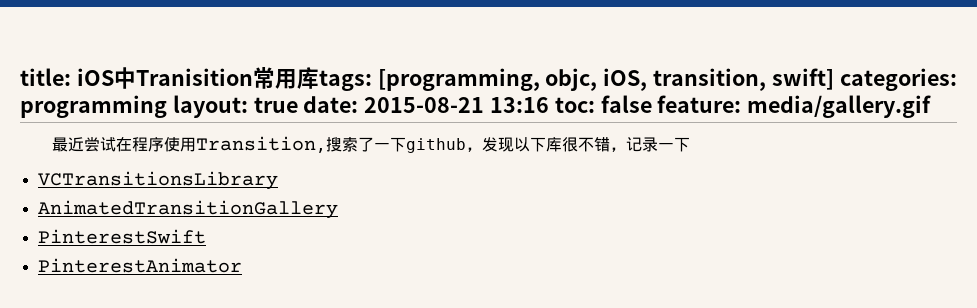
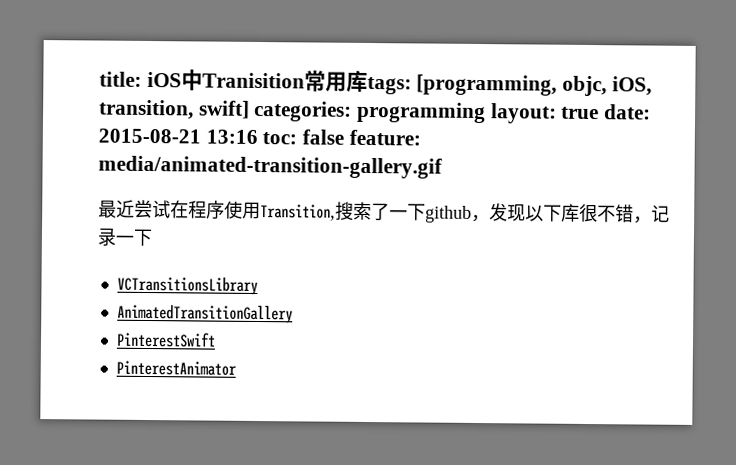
- title: iOS中Tranisition常用库tags: [programming, objc, iOS, transition, swift] categories: programming layout: true date: 2015-08-21 13:16 toc: false feature: media/gallery.gif
+ title: iOS中Tranisition常用库tags: [programming, objc, iOS, transition, swift] categories: programming layout: true date: 2015-08-21 13:16 toc: false feature: media/animated-transition-gallery.gif

